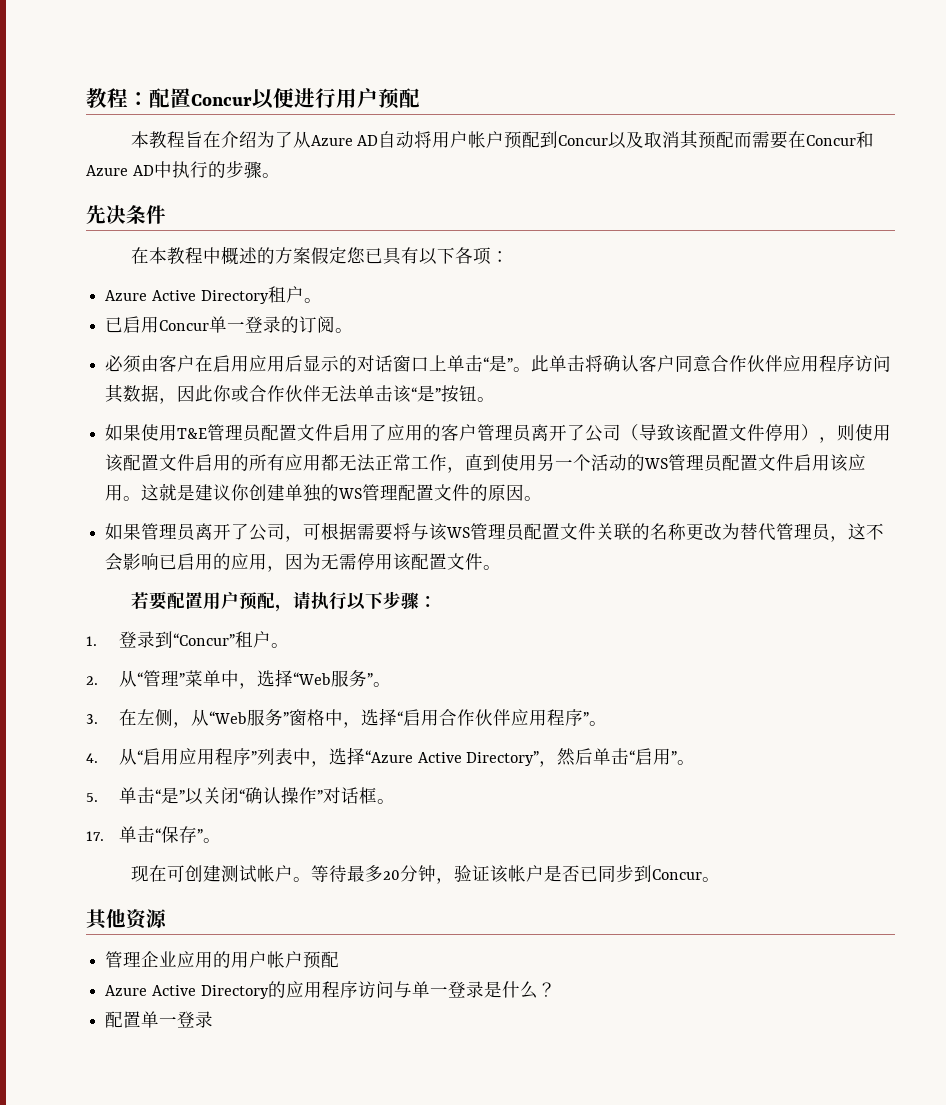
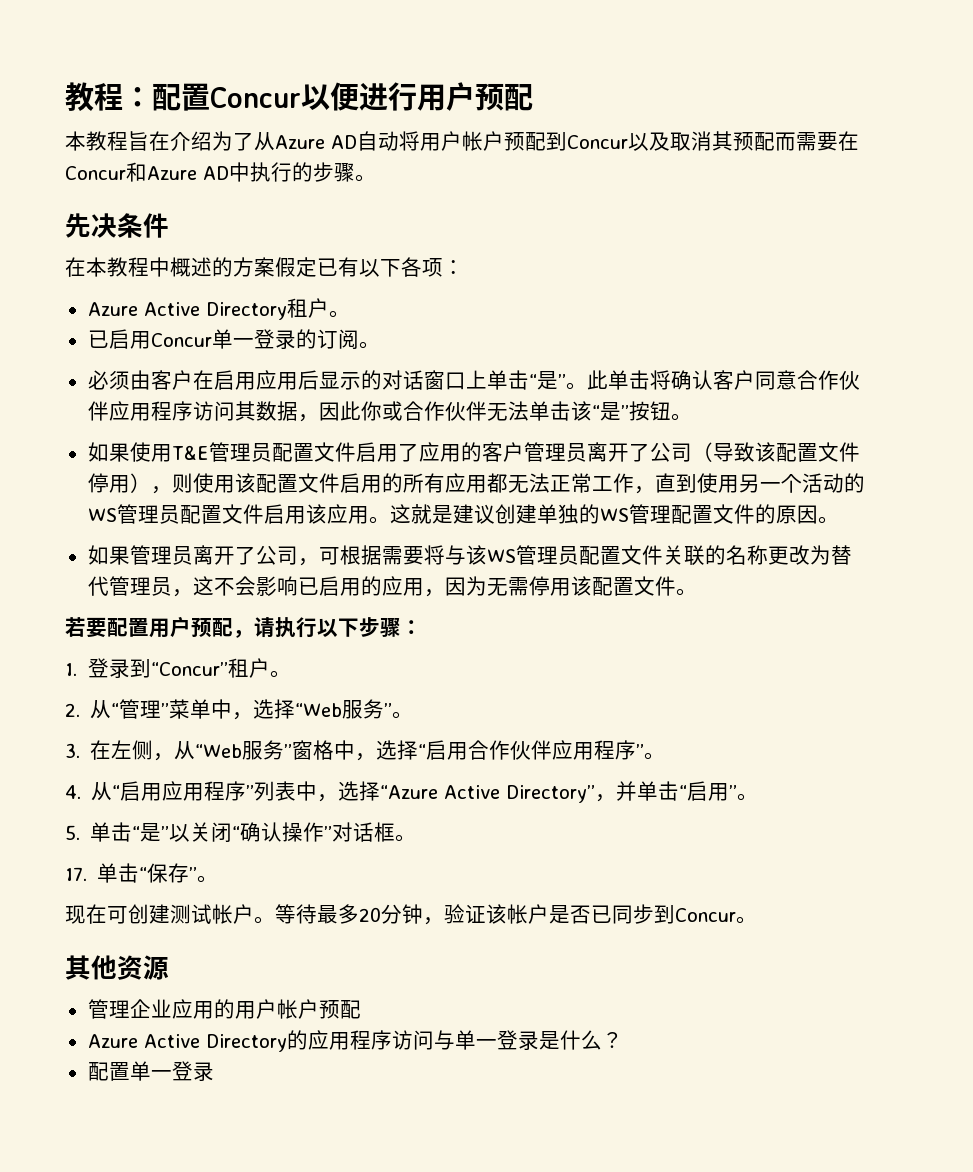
- 在本教程中概述的方案假定您已具有以下各项：
+ 在本教程中概述的方案假定已有以下各项：
- 这就是建议你创建单独的WS管理配置文件的原因。
+ 这就是建议创建单独的WS管理配置文件的原因。
- 4.从“启用应用程序”列表中，选择“Azure Active Directory”，然后单击“启用”。
+ 4.从“启用应用程序”列表中，选择“Azure Active Directory”，并单击“启用”。

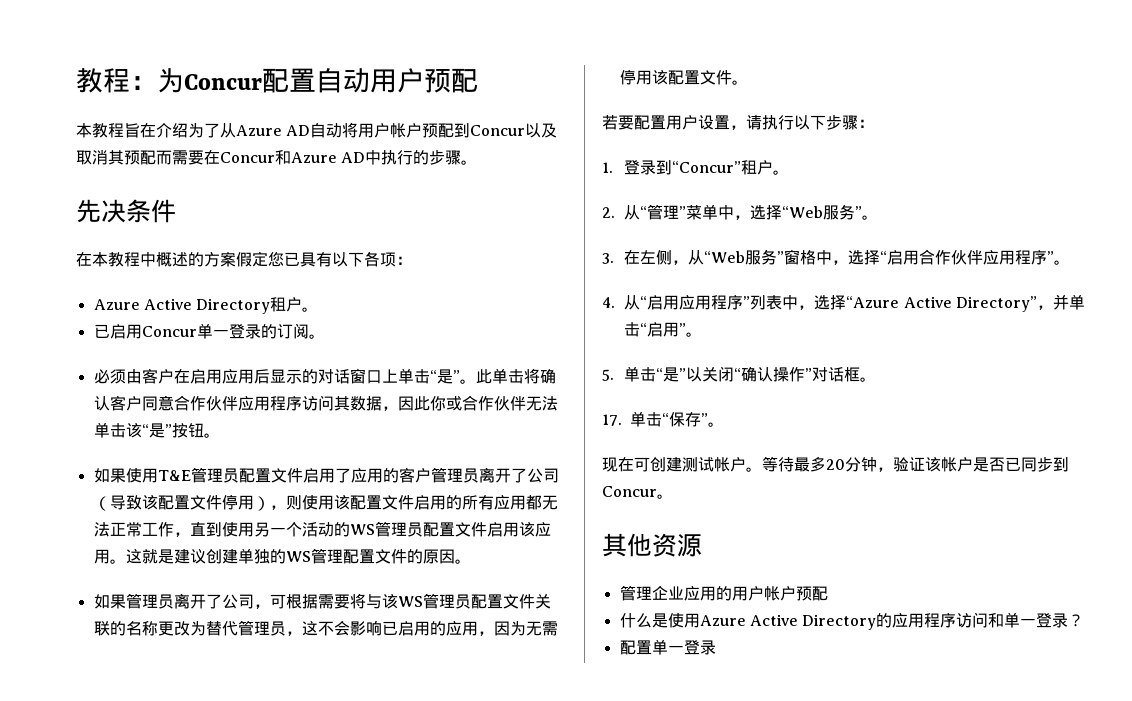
- 教程：配置Concur以便进行用户预配
+ 教程：为Concur配置自动用户预配
- 在本教程中概述的方案假定已有以下各项：
+ 在本教程中概述的方案假定您已具有以下各项：
- 若要配置用户预配，请执行以下步骤：
+ 若要配置用户设置，请执行以下步骤：
- Azure Active Directory的应用程序访问与单一登录是什么？
+ 什么是使用Azure Active Directory的应用程序访问和单一登录？

